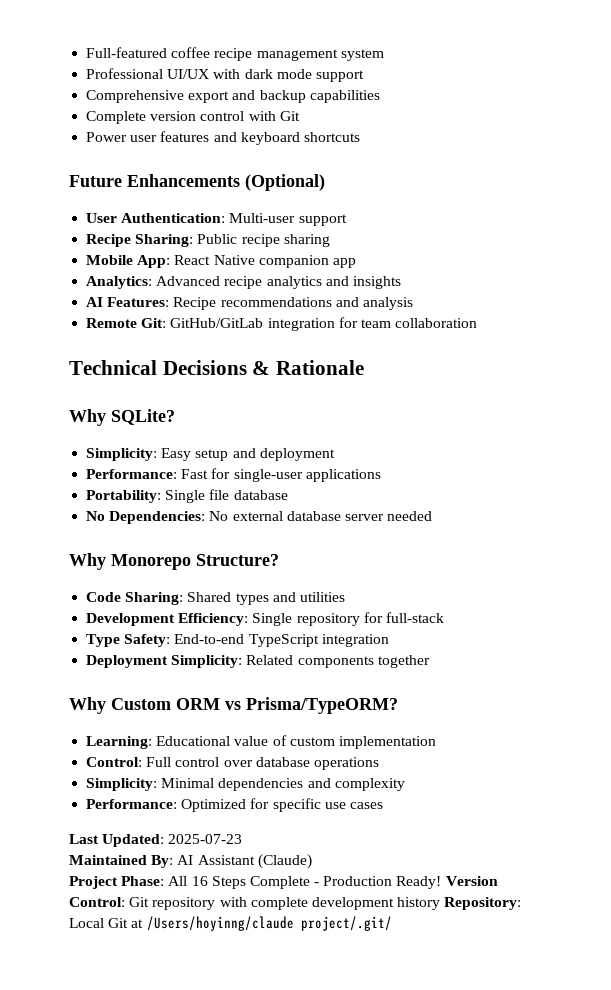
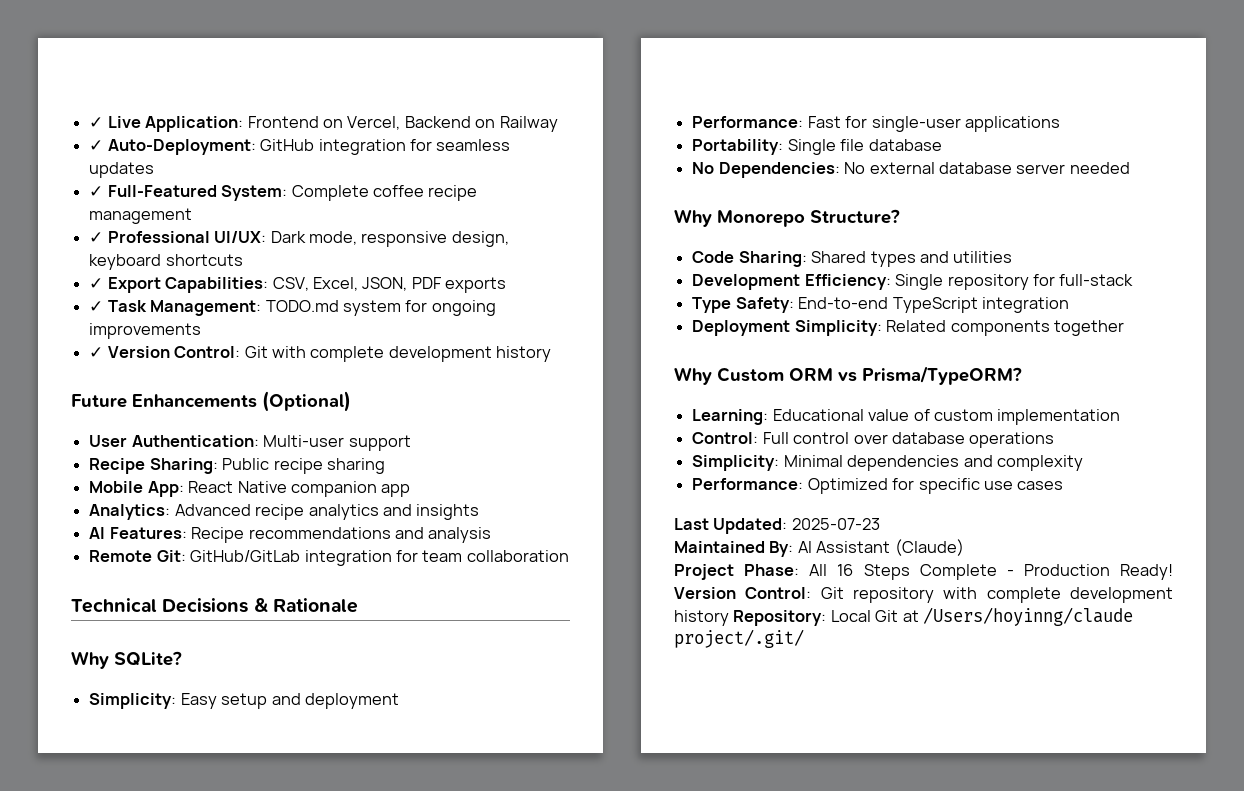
- Full-featured coffee recipe management system
- Professional UI/UX with dark mode support
- Comprehensive export and backup capabilities
- Complete version control with Git
- Power user features and keyboard shortcuts
+ ✓ Live Application: Frontend on Vercel, Backend on Railway
+ ✓ Auto-Deployment: GitHub integration for seamless updates
+ ✓ Full-Featured System: Complete coffee recipe management
+ ✓ Professional UI/UX: Dark mode, responsive design, keyboard shortcuts
+ ✓ Export Capabilities: CSV, Excel, JSON, PDF exports
+ ✓ Task Management: TODO.md system for ongoing improvements
+ ✓ Version Control: Git with complete development history

